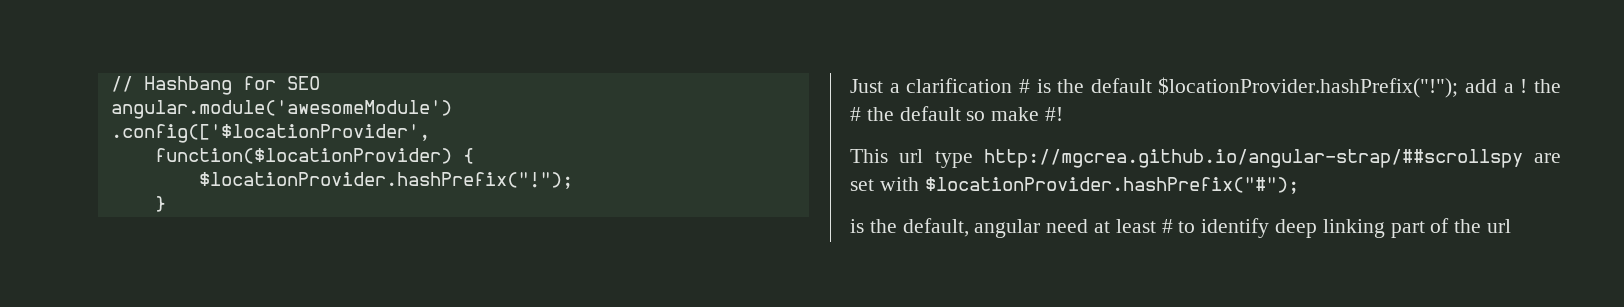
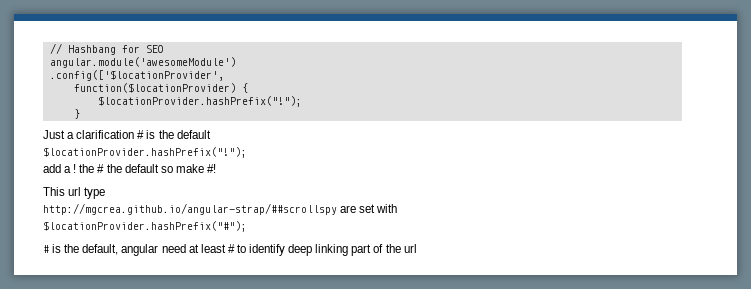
- Just a clarification # is the default $locationProvider.hashPrefix("!"); add a ! the # the default so make #!
+ Just a clarification # is the default
+ $locationProvider.hashPrefix("!");
+ add a ! the # the default so make #!
- This url type http://mgcrea.github.io/angular-strap/##scrollspy are set with $locationProvider.hashPrefix("#");
+ This url type
+ http://mgcrea.github.io/angular-strap/##scrollspy are set with
+ $locationProvider.hashPrefix("#");
- is the default, angular need at least # to identify deep linking part of the url
+ # is the default, angular need at least # to identify deep linking part of the url

